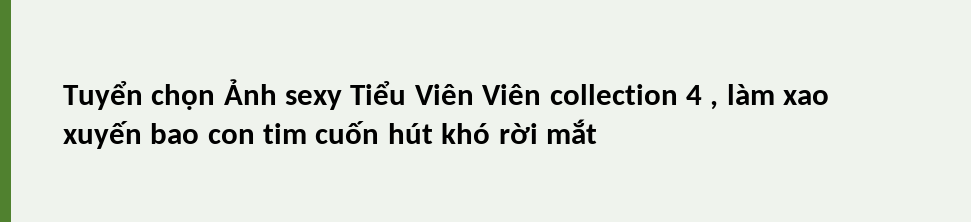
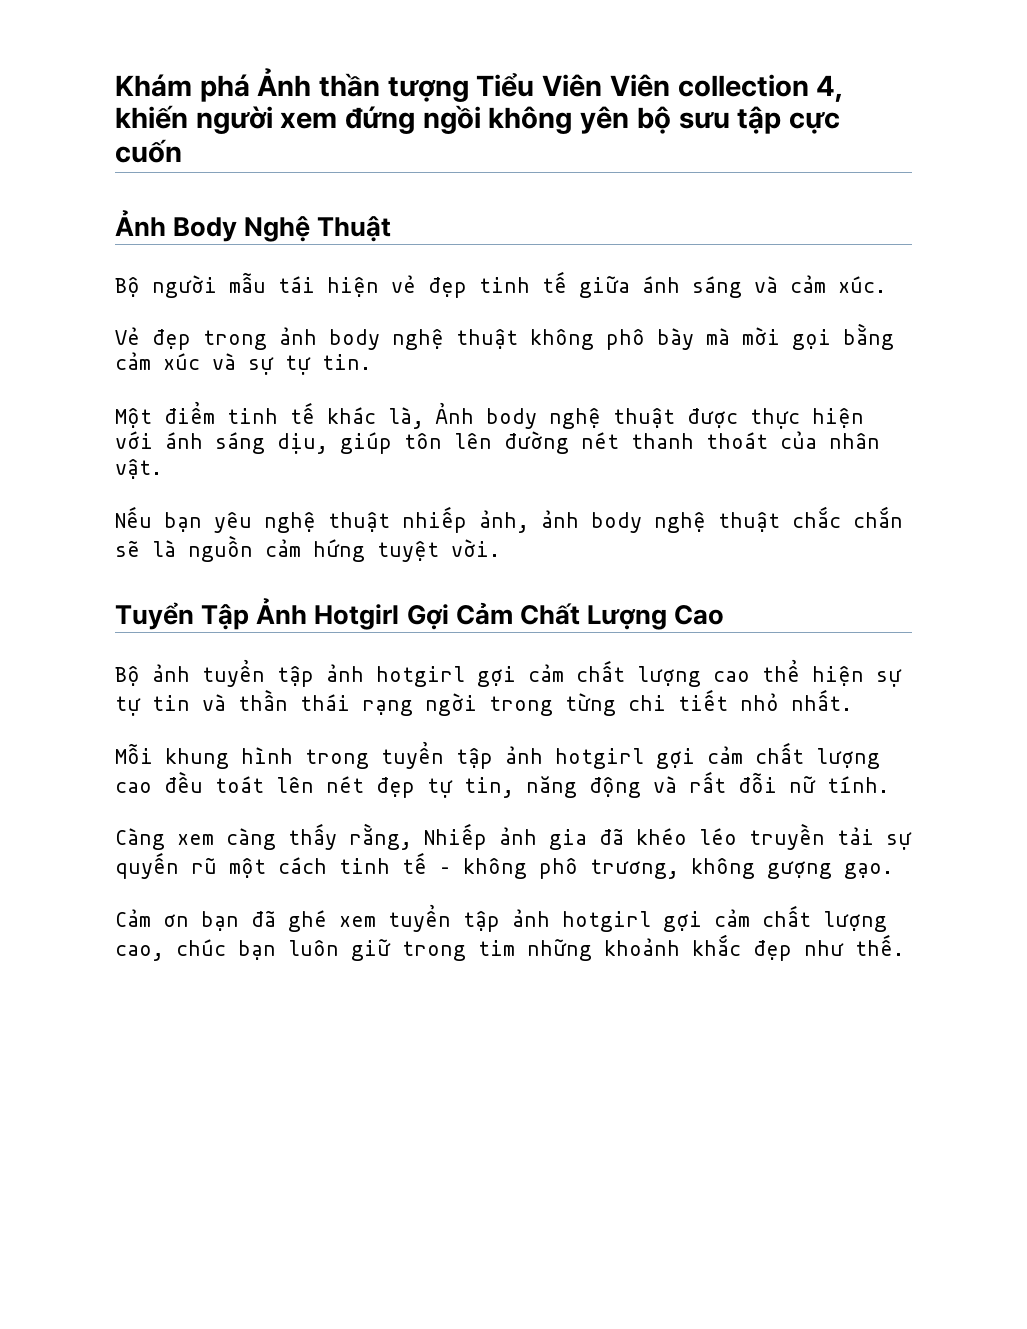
- Tuyển chọn Ảnh sexy Tiểu Viên Viên collection 4 , làm xao xuyến bao con tim cuốn hút khó rời mắt
+ Khám phá Ảnh thần tượng Tiểu Viên Viên collection 4, khiến người xem đứng ngồi không yên bộ sưu tập cực cuốn
+ Ảnh Body Nghệ Thuật
+ Bộ người mẫu tái hiện vẻ đẹp tinh tế giữa ánh sáng và cảm xúc.
+ Vẻ đẹp trong ảnh body nghệ thuật không phô bày mà mời gọi bằng cảm xúc và sự tự tin.
+ Một điểm tinh tế khác là, Ảnh body nghệ thuật được thực hiện với ánh sáng dịu, giúp tôn lên đường nét thanh thoát của nhân vật.
+ Nếu bạn yêu nghệ thuật nhiếp ảnh, ảnh body nghệ thuật chắc chắn sẽ là nguồn cảm hứng tuyệt vời.
+ Tuyển Tập Ảnh Hotgirl Gợi Cảm Chất Lượng Cao
+ Bộ ảnh tuyển tập ảnh hotgirl gợi cảm chất lượng cao thể hiện sự tự tin và thần thái rạng ngời trong từng chi tiết nhỏ nhất.
+ Mỗi khung hình trong tuyển tập ảnh hotgirl gợi cảm chất lượng cao đều toát lên nét đẹp tự tin, năng động và rất đỗi nữ tính.
+ Càng xem càng thấy rằng, Nhiếp ảnh gia đã khéo léo truyền tải sự quyến rũ một cách tinh tế – không phô trương, không gượng gạo.
+ Cảm ơn bạn đã ghé xem tuyển tập ảnh hotgirl gợi cảm chất lượng cao, chúc bạn luôn giữ trong tim những khoảnh khắc đẹp như thế.

